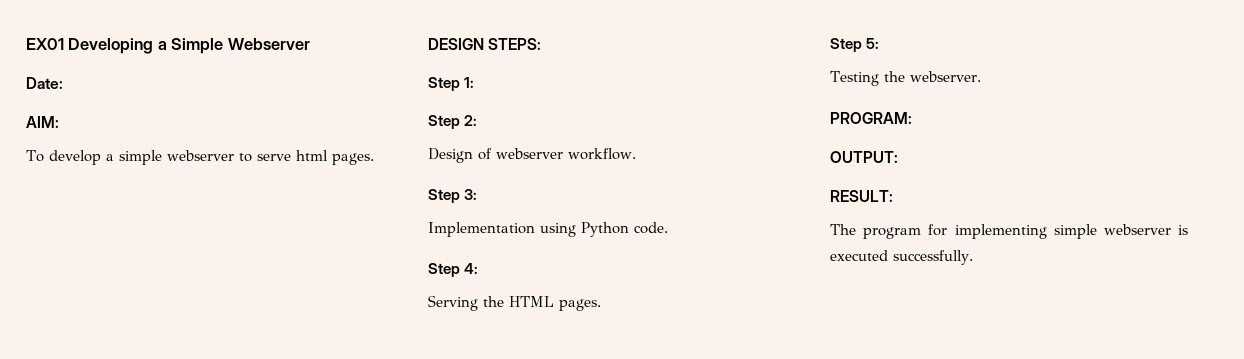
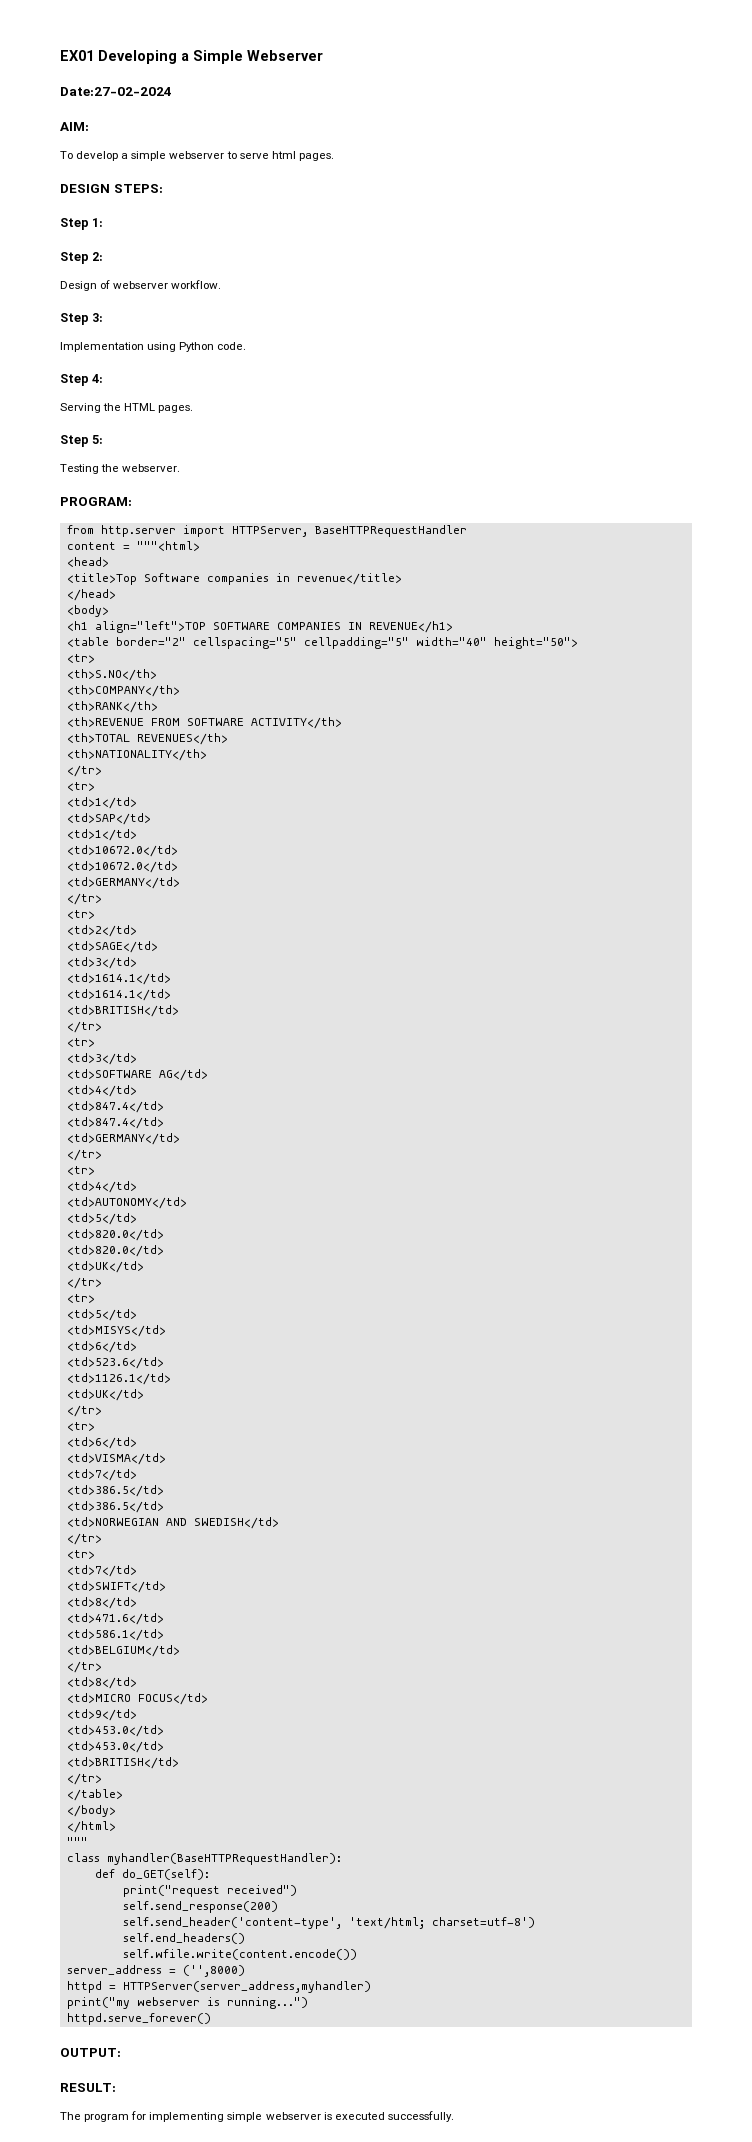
- Date:
+ Date:27-02-2024
+ from http.server import HTTPServer, BaseHTTPRequestHandler
+ content = """<html>
+ <head>
+ <title>Top Software companies in revenue</title>
+ </head>
+ <body>
+ <h1 align="left">TOP SOFTWARE COMPANIES IN REVENUE</h1>
+ <table border="2" cellspacing="5" cellpadding="5" width="40" height="50">
+ <tr>
+ <th>S.NO</th>
+ <th>COMPANY</th>
+ <th>RANK</th>
+ <th>REVENUE FROM SOFTWARE ACTIVITY</th>
+ <th>TOTAL REVENUES</th>
+ <th>NATIONALITY</th>
+ </tr>
+ <tr>
+ <td>1</td>
+ <td>SAP</td>
+ <td>1</td>
+ <td>10672.0</td>
+ <td>10672.0</td>
+ <td>GERMANY</td>
+ </tr>
+ <tr>
+ <td>2</td>
+ <td>SAGE</td>
+ <td>3</td>
+ <td>1614.1</td>
+ <td>1614.1</td>
+ <td>BRITISH</td>
+ </tr>
+ <tr>
+ <td>3</td>
+ <td>SOFTWARE AG</td>
+ <td>4</td>
+ <td>847.4</td>
+ <td>847.4</td>
+ <td>GERMANY</td>
+ </tr>
+ <tr>
+ <td>4</td>
+ <td>AUTONOMY</td>
+ <td>5</td>
+ <td>820.0</td>
+ <td>820.0</td>
+ <td>UK</td>
+ </tr>
+ <tr>
+ <td>5</td>
+ <td>MISYS</td>
+ <td>6</td>
+ <td>523.6</td>
+ <td>1126.1</td>
+ <td>UK</td>
+ </tr>
+ <tr>
+ <td>6</td>
+ <td>VISMA</td>
+ <td>7</td>
+ <td>386.5</td>
+ <td>386.5</td>
+ <td>NORWEGIAN AND SWEDISH</td>
+ </tr>
+ <tr>
+ <td>7</td>
+ <td>SWIFT</td>
+ <td>8</td>
+ <td>471.6</td>
+ <td>586.1</td>
+ <td>BELGIUM</td>
+ </tr>
+ <td>8</td>
+ <td>MICRO FOCUS</td>
+ <td>9</td>
+ <td>453.0</td>
+ <td>453.0</td>
+ <td>BRITISH</td>
+ </tr>
+ </table>
+ </body>
+ </html>
+ """
+ class myhandler(BaseHTTPRequestHandler):
+ def do_GET(self):
+ print("request received")
+ self.send_response(200)
+ self.send_header('content-type', 'text/html; charset=utf-8')
+ self.end_headers()
+ self.wfile.write(content.encode())
+ server_address = ('',8000)
+ httpd = HTTPServer(server_address,myhandler)
+ print("my webserver is running...")
+ httpd.serve_forever()

